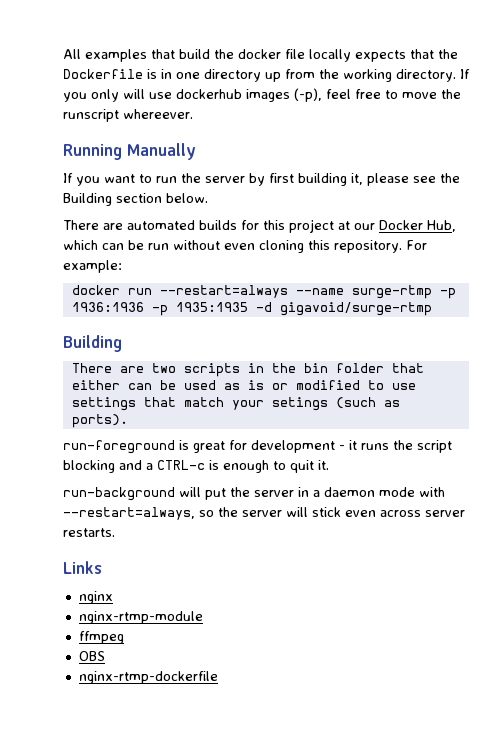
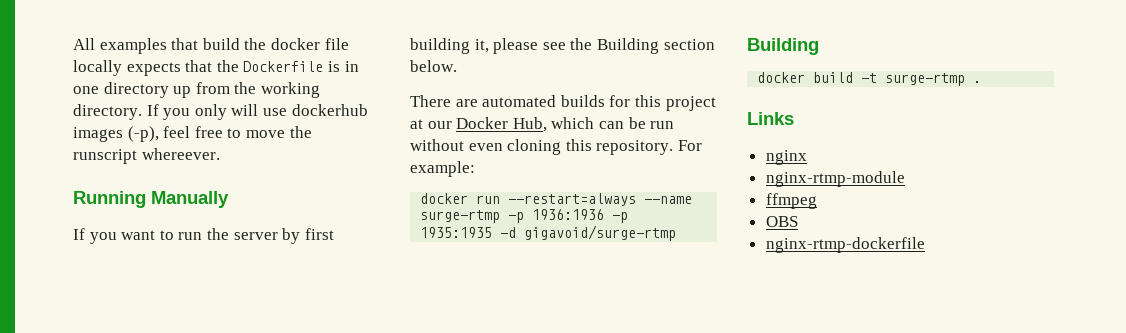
- There are two scripts in the bin folder that either can be used as is or modified to use settings that match your setings (such as ports).
- run-foreground is great for development - it runs the script blocking and a CTRL-c is enough to quit it.
- run-background will put the server in a daemon mode with --restart=always, so the server will stick even across server restarts.
+ docker build -t surge-rtmp .

